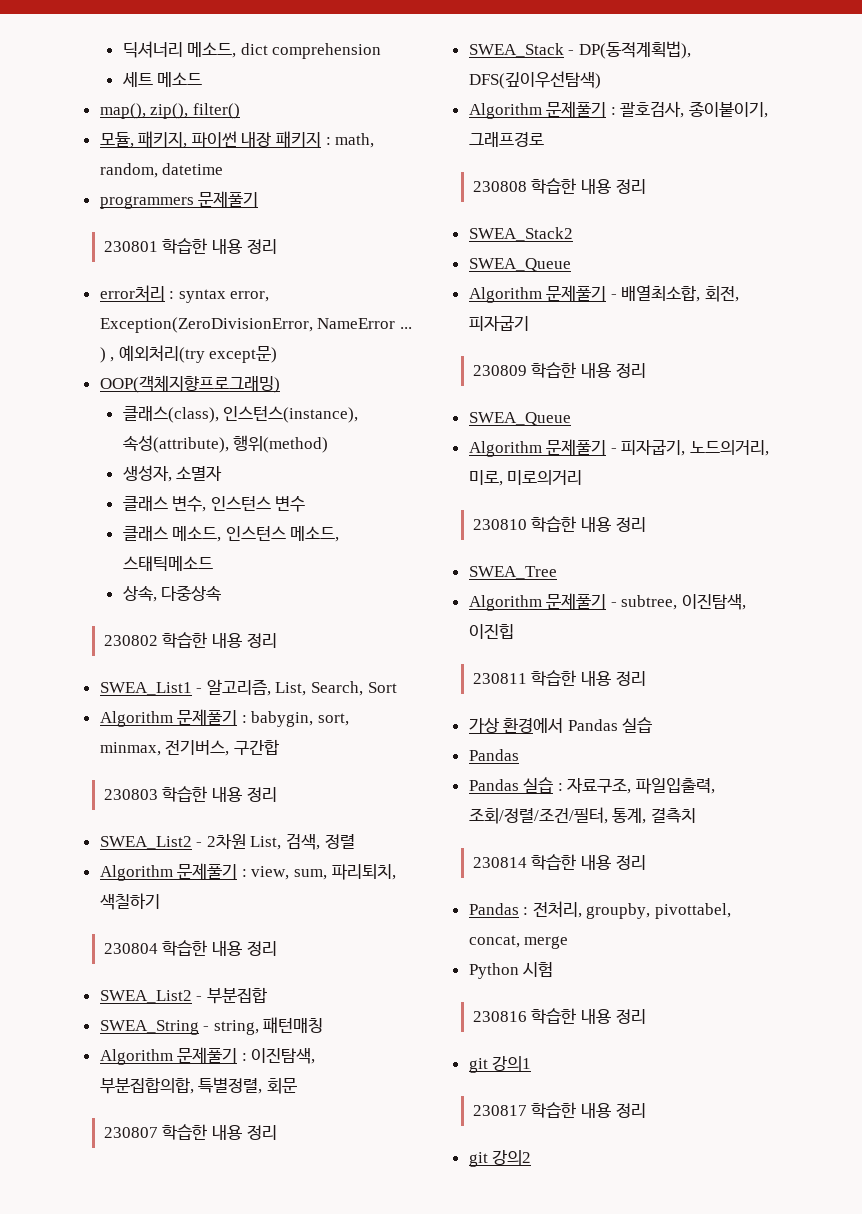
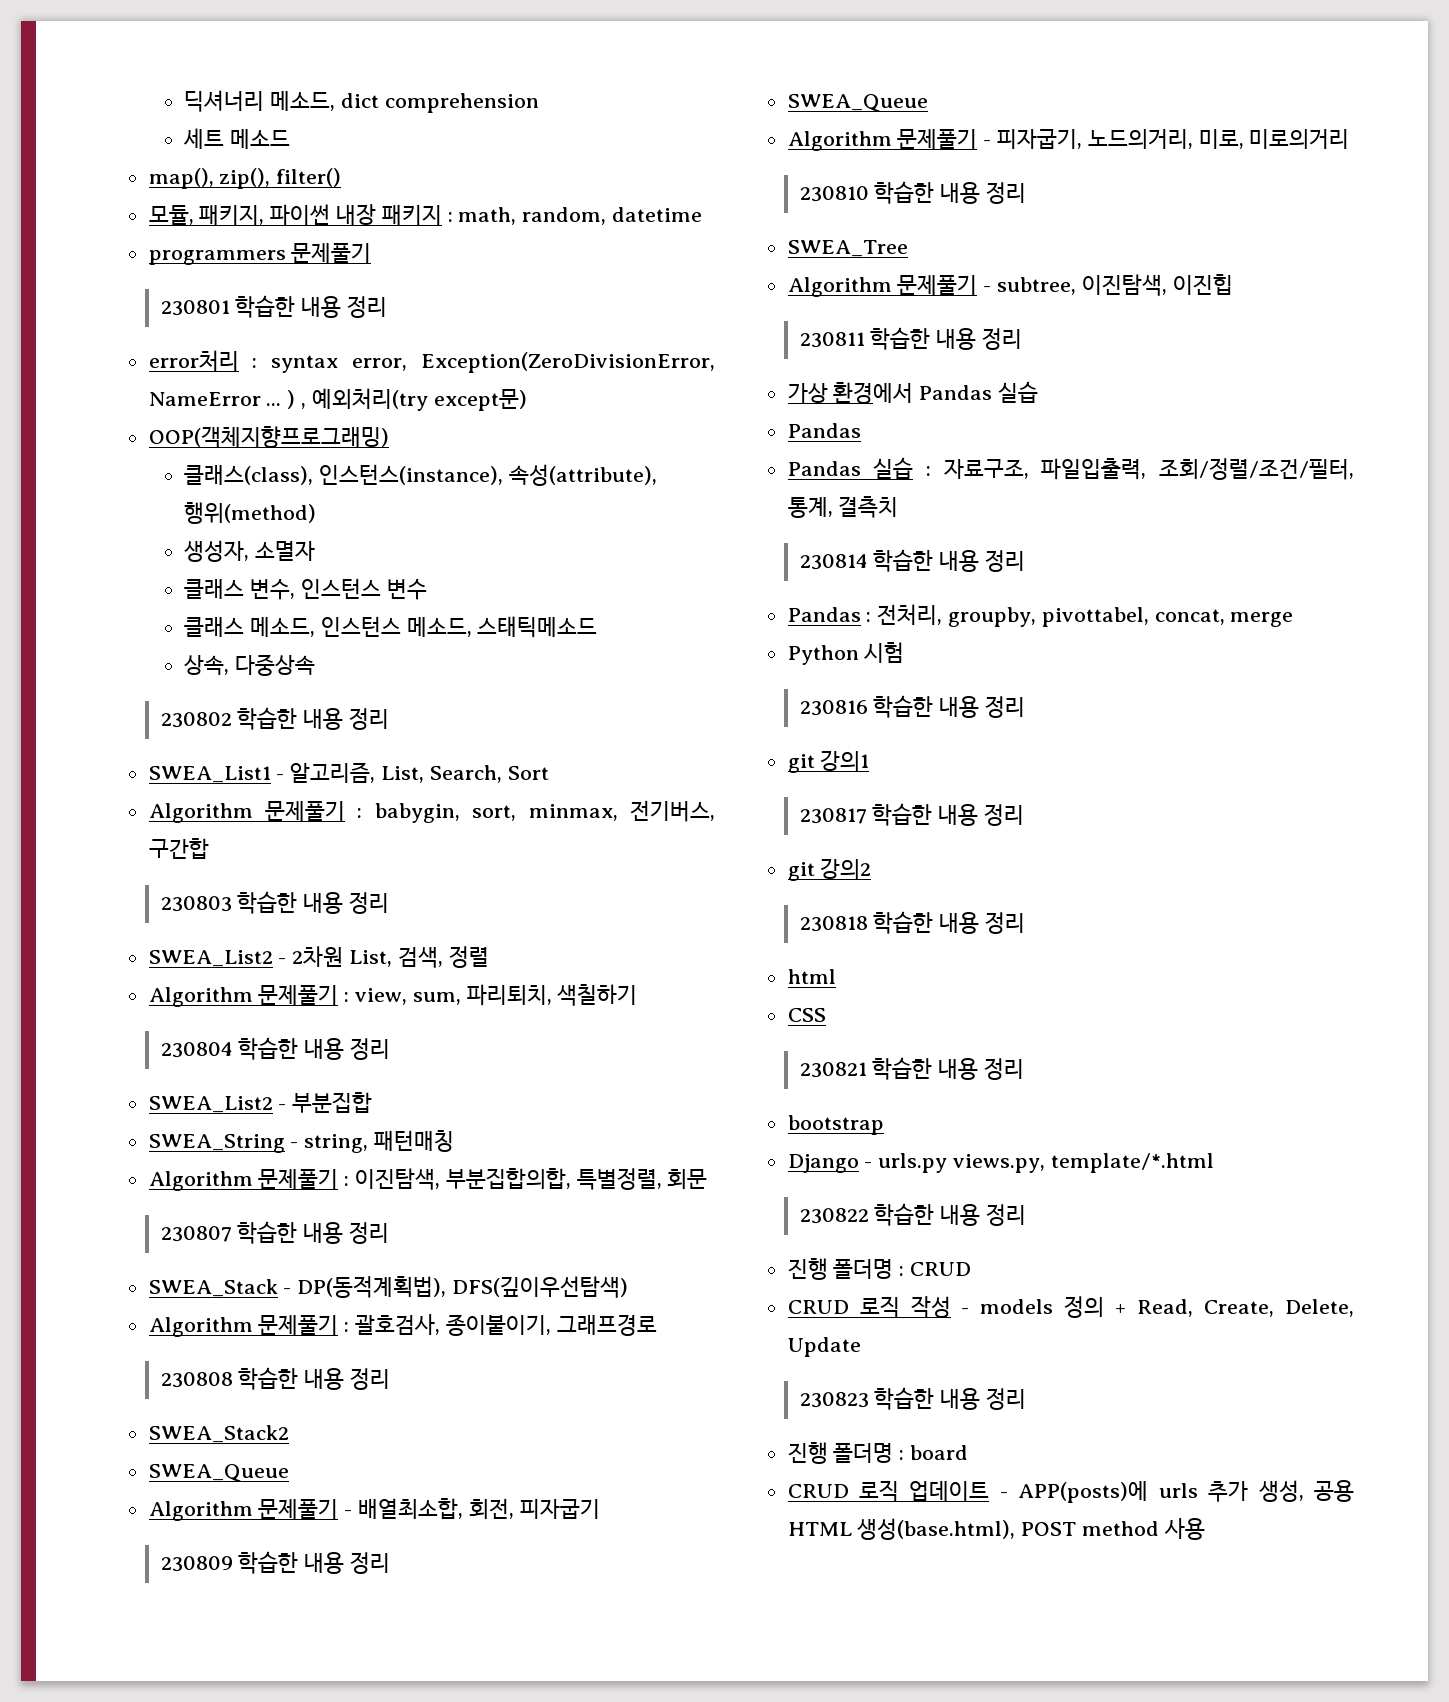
+ 230818 학습한 내용 정리
+ html
+ CSS
+ 230821 학습한 내용 정리
+ bootstrap
+ Django - urls.py views.py, template/*.html
+ 230822 학습한 내용 정리
+ 진행 폴더명 : CRUD
+ CRUD 로직 작성 - models 정의 + Read, Create, Delete, Update
+ 230823 학습한 내용 정리
+ 진행 폴더명 : board
+ CRUD 로직 업데이트 - APP(posts)에 urls 추가 생성, 공용 HTML 생성(base.html), POST method 사용

